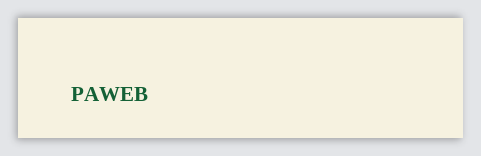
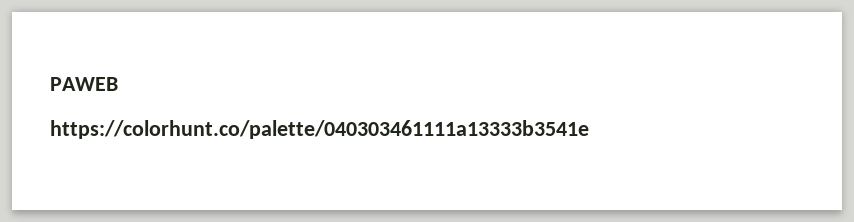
+ https://colorhunt.co/palette/040303461111a13333b3541e

